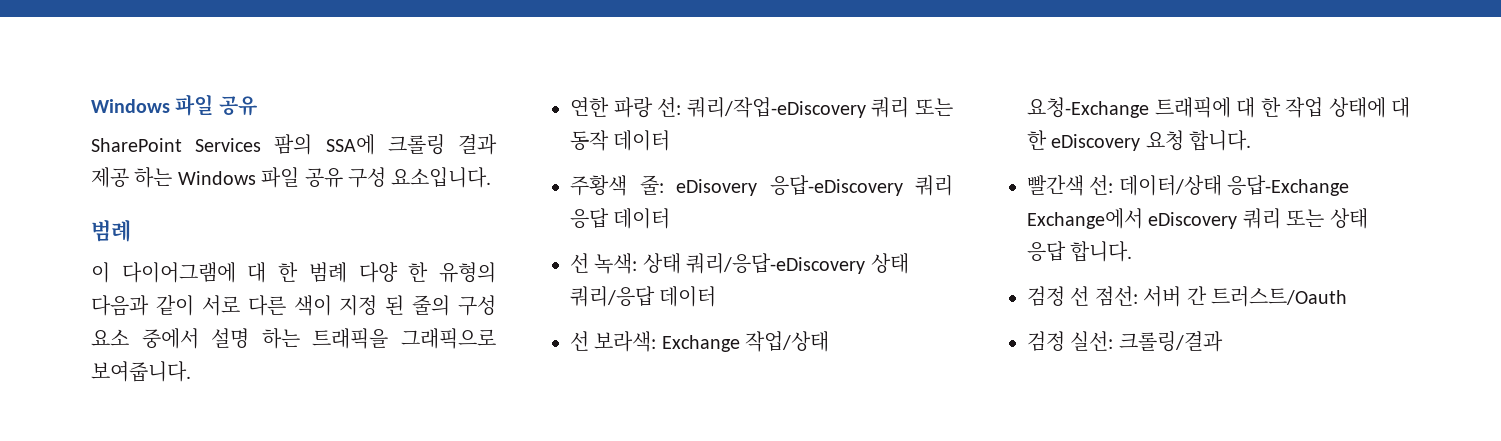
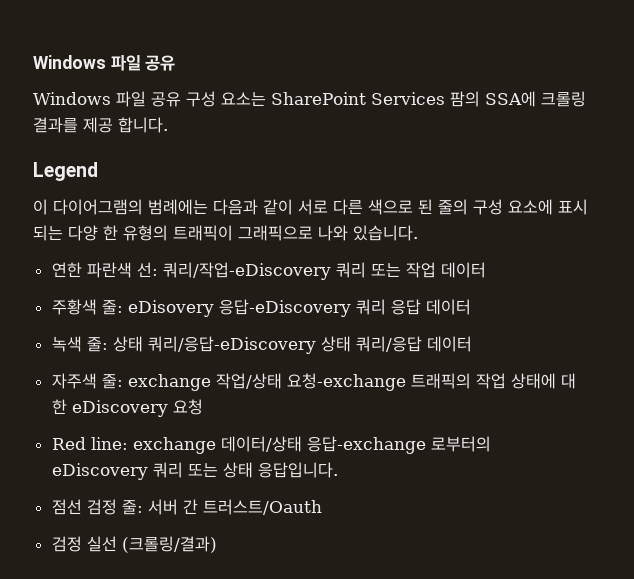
- SharePoint Services 팜의 SSA에 크롤링 결과 제공 하는 Windows 파일 공유 구성 요소입니다.
- 범례
- 이 다이어그램에 대 한 범례 다양 한 유형의 다음과 같이 서로 다른 색이 지정 된 줄의 구성 요소 중에서 설명 하는 트래픽을 그래픽으로 보여줍니다.
+ Windows 파일 공유 구성 요소는 SharePoint Services 팜의 SSA에 크롤링 결과를 제공 합니다.
+ Legend
+ 이 다이어그램의 범례에는 다음과 같이 서로 다른 색으로 된 줄의 구성 요소에 표시 되는 다양 한 유형의 트래픽이 그래픽으로 나와 있습니다.
- 연한 파랑 선: 쿼리/작업-eDiscovery 쿼리 또는 동작 데이터
+ 연한 파란색 선: 쿼리/작업-eDiscovery 쿼리 또는 작업 데이터
- 선 녹색: 상태 쿼리/응답-eDiscovery 상태 쿼리/응답 데이터
+ 녹색 줄: 상태 쿼리/응답-eDiscovery 상태 쿼리/응답 데이터
- 선 보라색: Exchange 작업/상태 요청-Exchange 트래픽에 대 한 작업 상태에 대 한 eDiscovery 요청 합니다.
- 빨간색 선: 데이터/상태 응답-Exchange Exchange에서 eDiscovery 쿼리 또는 상태 응답 합니다.
- 검정 선 점선: 서버 간 트러스트/Oauth
+ 자주색 줄: exchange 작업/상태 요청-exchange 트래픽의 작업 상태에 대 한 eDiscovery 요청
+ Red line: exchange 데이터/상태 응답-exchange 로부터의 eDiscovery 쿼리 또는 상태 응답입니다.
+ 점선 검정 줄: 서버 간 트러스트/Oauth
- 검정 실선: 크롤링/결과
+ 검정 실선 (크롤링/결과)

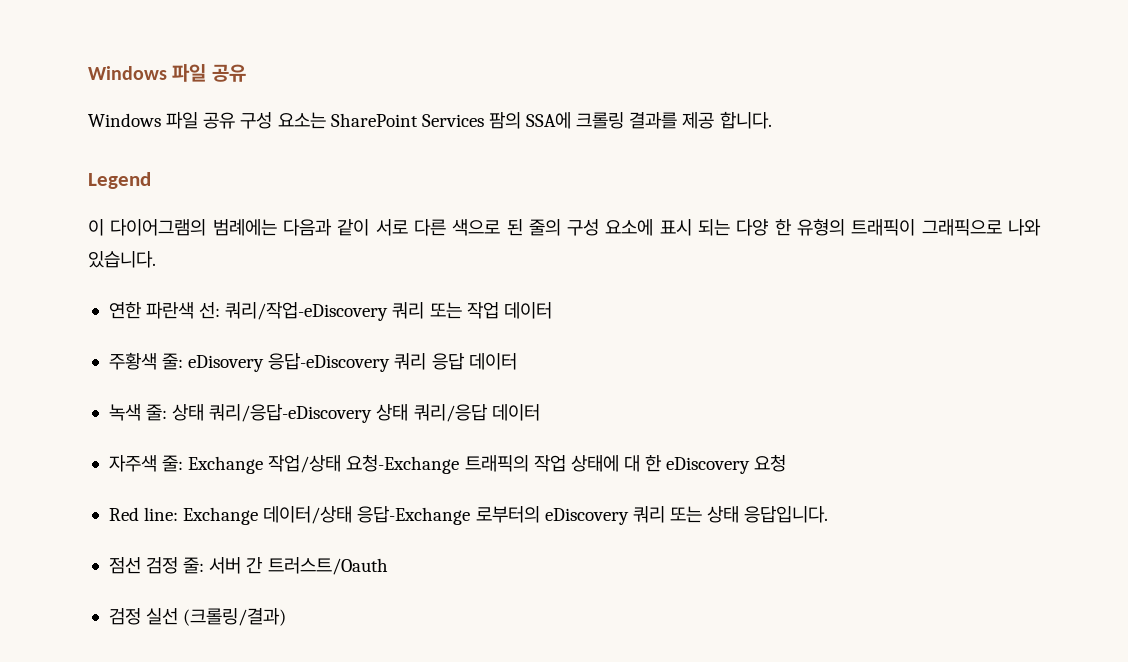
- 자주색 줄: exchange 작업/상태 요청-exchange 트래픽의 작업 상태에 대 한 eDiscovery 요청
+ 자주색 줄: Exchange 작업/상태 요청-Exchange 트래픽의 작업 상태에 대 한 eDiscovery 요청
- Red line: exchange 데이터/상태 응답-exchange 로부터의 eDiscovery 쿼리 또는 상태 응답입니다.
+ Red line: Exchange 데이터/상태 응답-Exchange 로부터의 eDiscovery 쿼리 또는 상태 응답입니다.

